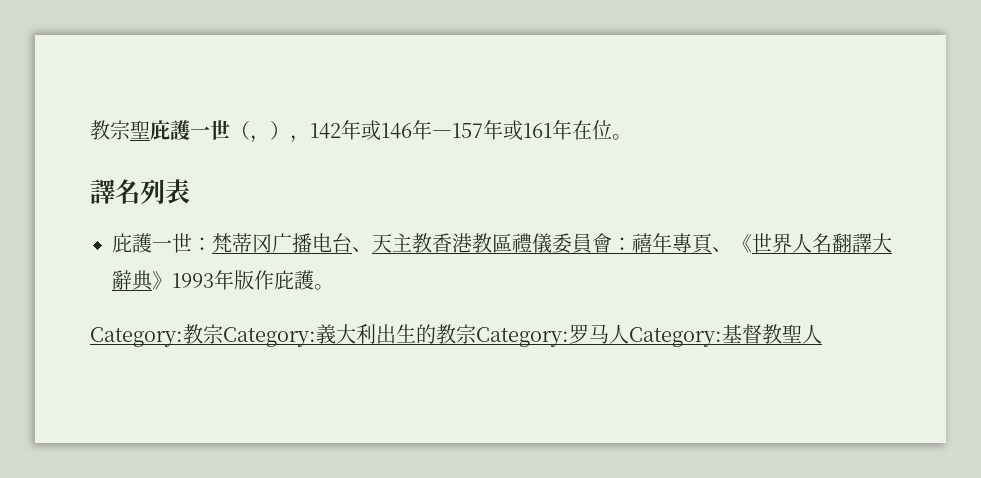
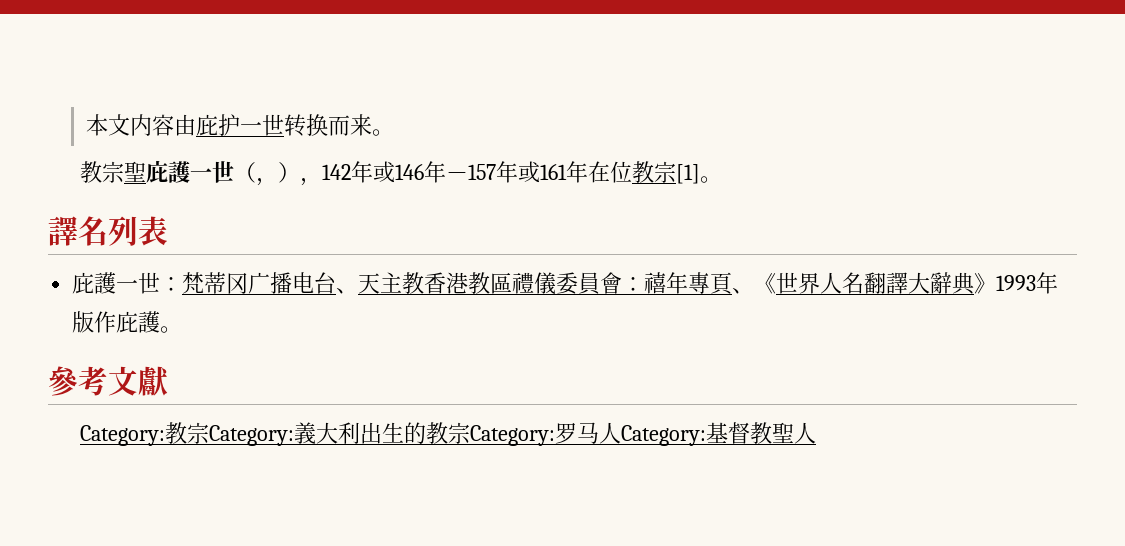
+ 本文内容由庇护一世转换而来。
- 教宗聖庇護一世（，），142年或146年―157年或161年在位。
+ 教宗聖庇護一世（，），142年或146年－157年或161年在位教宗[1]。
+ 參考文獻

